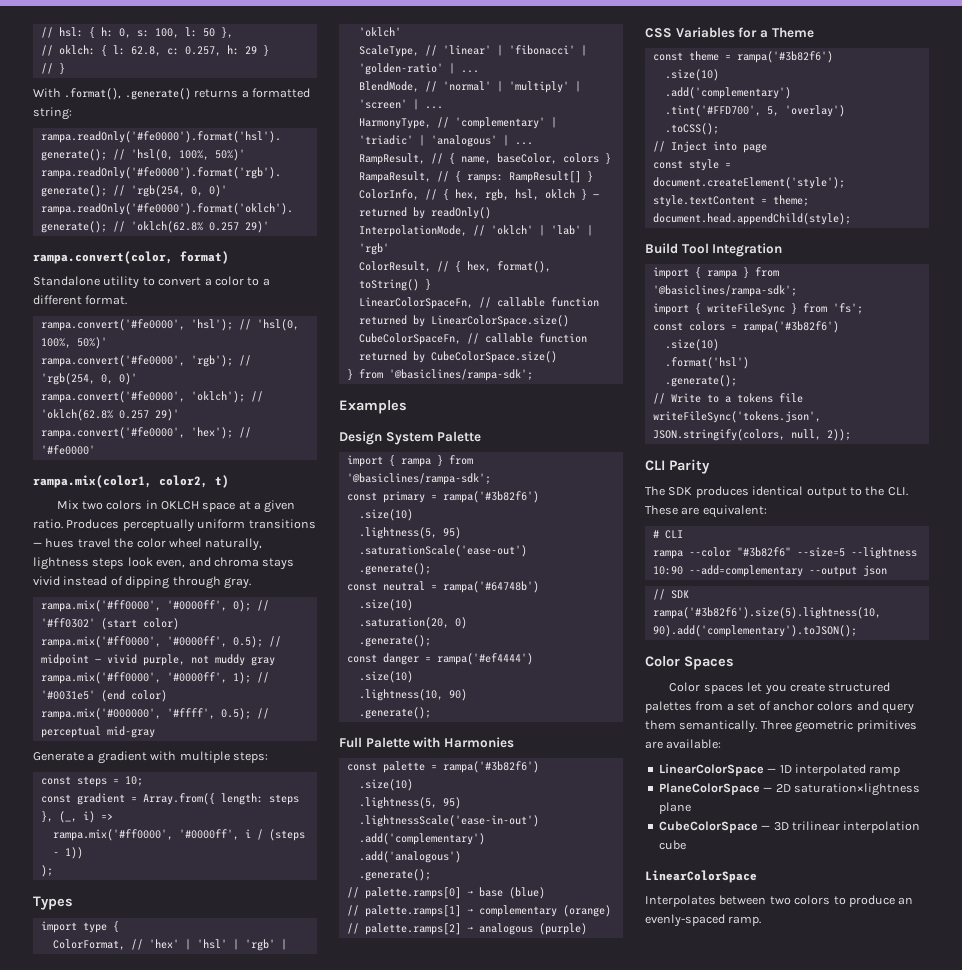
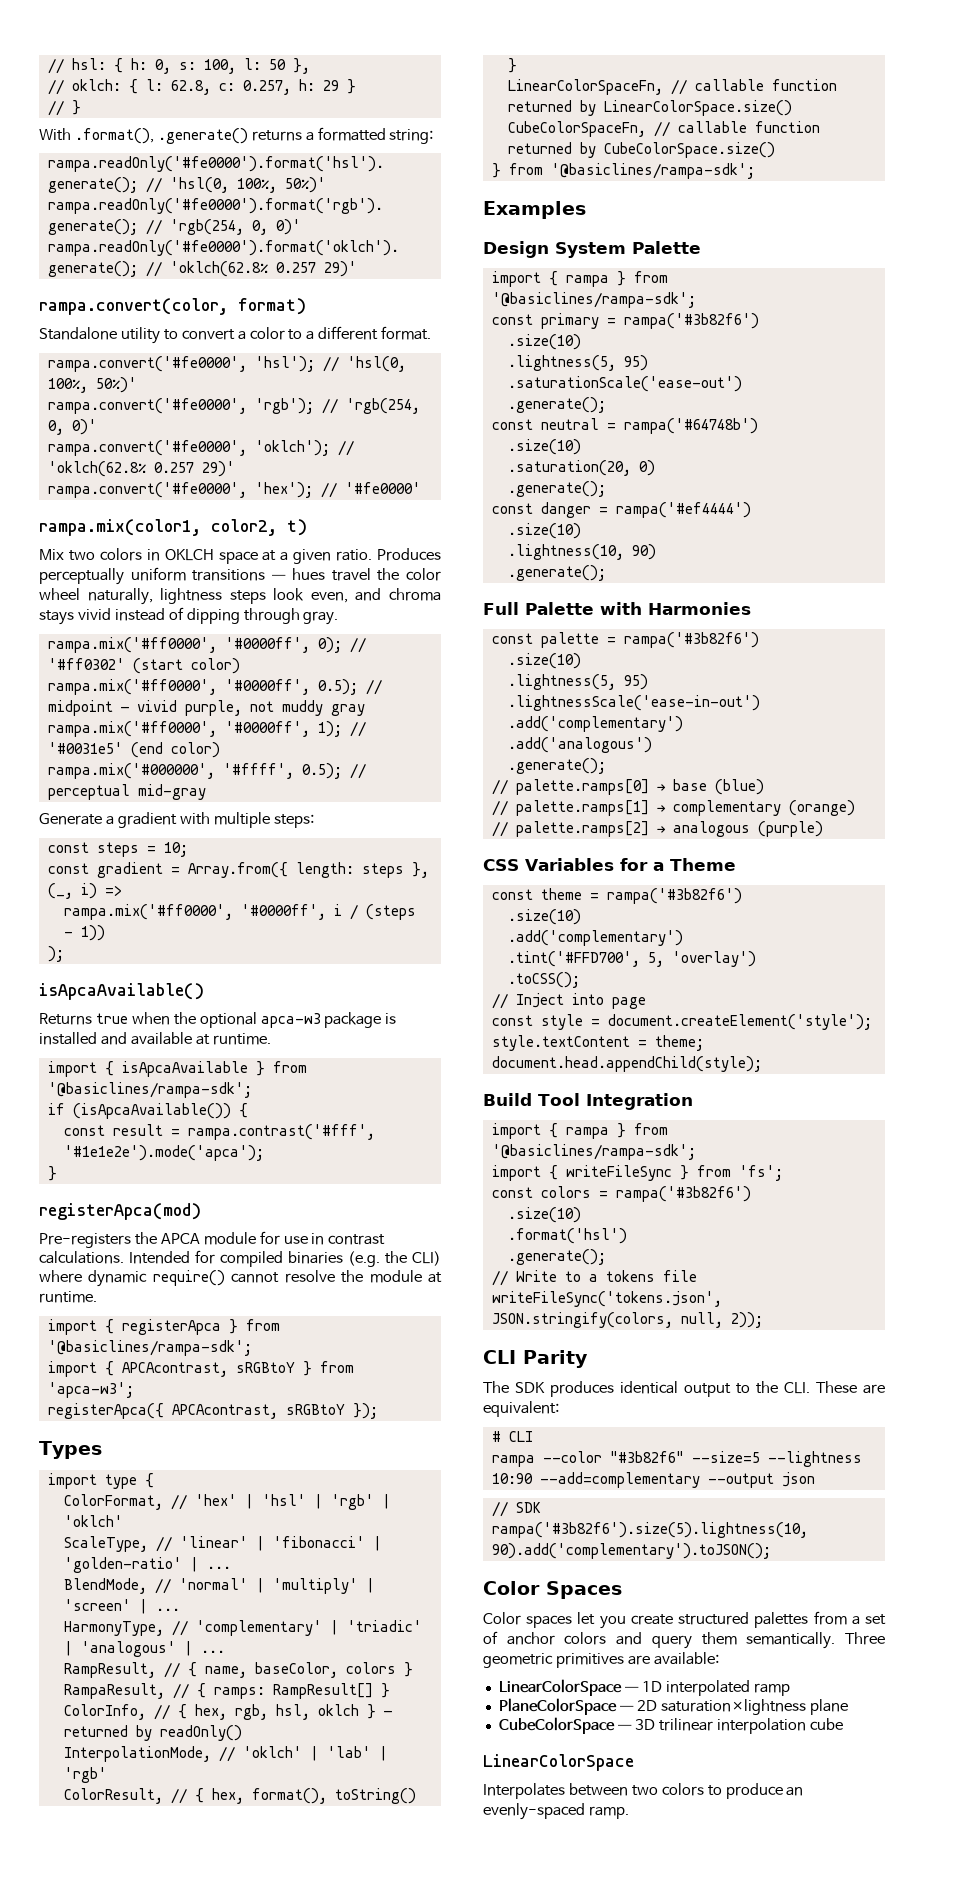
+ isApcaAvailable()
+ Returns true when the optional apca-w3 package is installed and available at runtime.
+ import { isApcaAvailable } from '@basiclines/rampa-sdk';
+ if (isApcaAvailable()) {
+ const result = rampa.contrast('#fff', '#1e1e2e').mode('apca');
+ }
+ registerApca(mod)
+ Pre-registers the APCA module for use in contrast calculations. Intended for compiled binaries (e.g. the CLI) where dynamic require() cannot resolve the module at runtime.
+ import { registerApca } from '@basiclines/rampa-sdk';
+ import { APCAcontrast, sRGBtoY } from 'apca-w3';
+ registerApca({ APCAcontrast, sRGBtoY });

